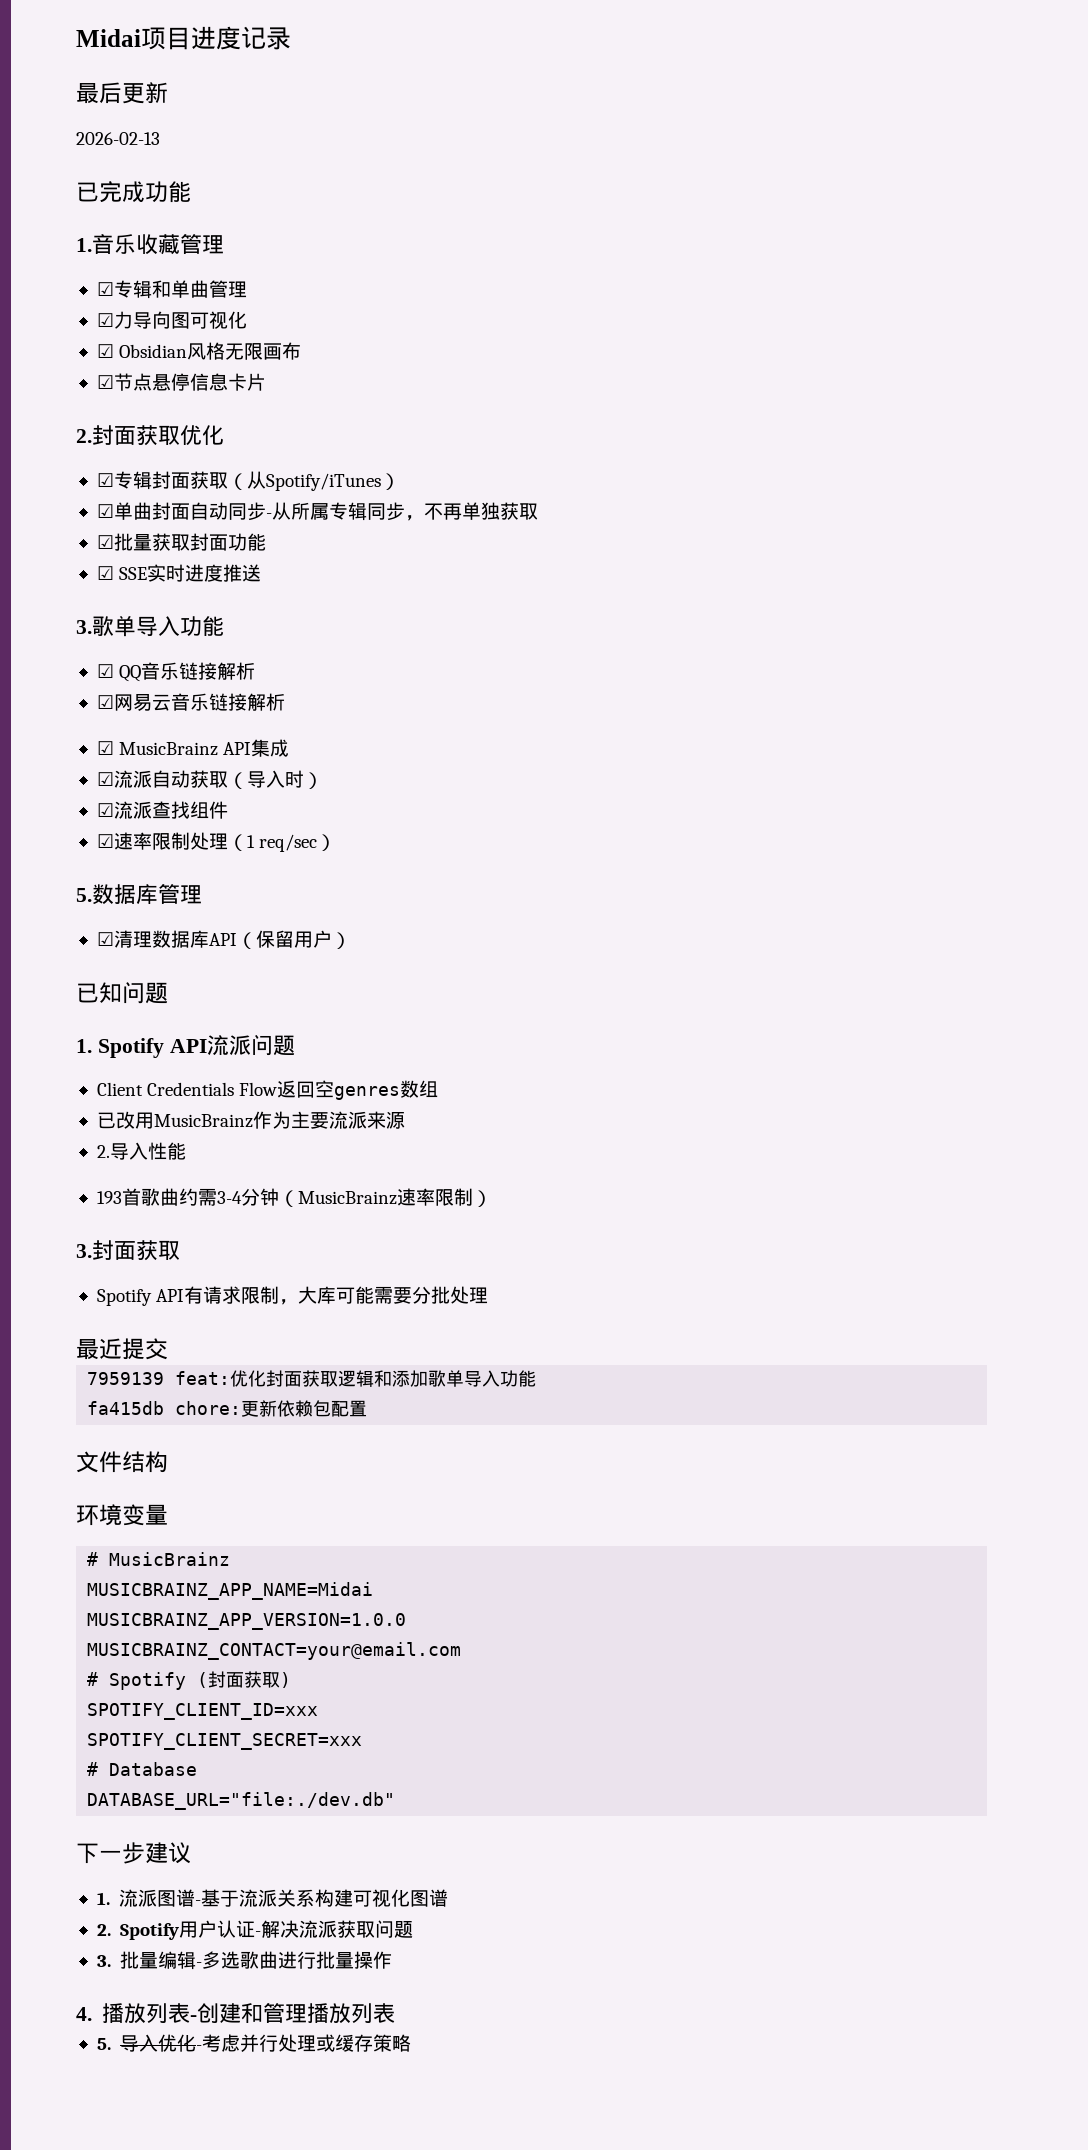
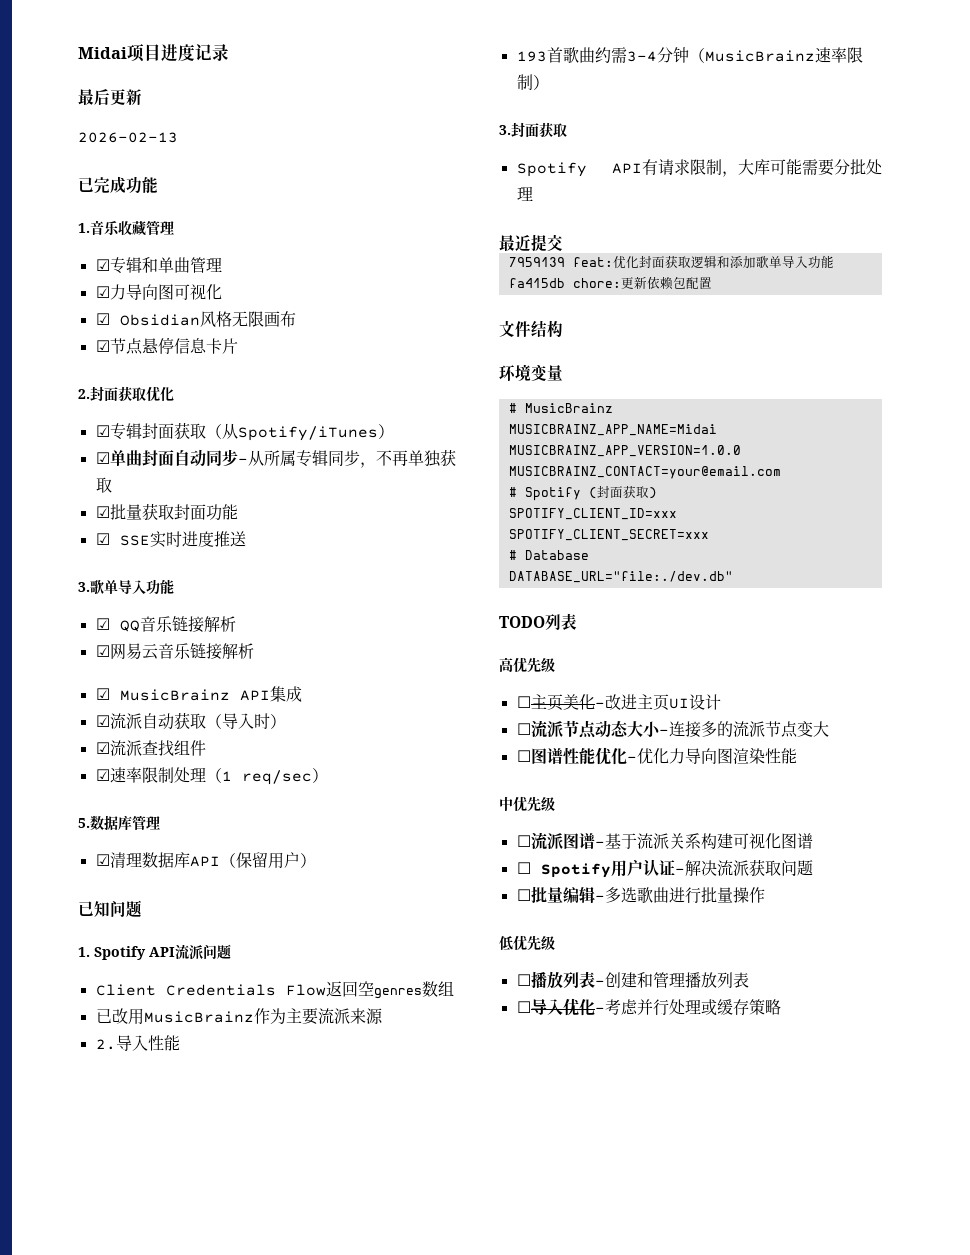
- 下一步建议
- 1.流派图谱-基于流派关系构建可视化图谱
+ TODO列表
+ 高优先级
+ ☐主页美化-改进主页UI设计
+ ☐流派节点动态大小-连接多的流派节点变大
+ ☐图谱性能优化-优化力导向图渲染性能
+ 中优先级
+ ☐流派图谱-基于流派关系构建可视化图谱
- 2. Spotify用户认证-解决流派获取问题
+ ☐ Spotify用户认证-解决流派获取问题
- 3.批量编辑-多选歌曲进行批量操作
+ ☐批量编辑-多选歌曲进行批量操作
- 4.播放列表-创建和管理播放列表
+ 低优先级
+ ☐播放列表-创建和管理播放列表
- 5.导入优化-考虑并行处理或缓存策略
+ ☐导入优化-考虑并行处理或缓存策略

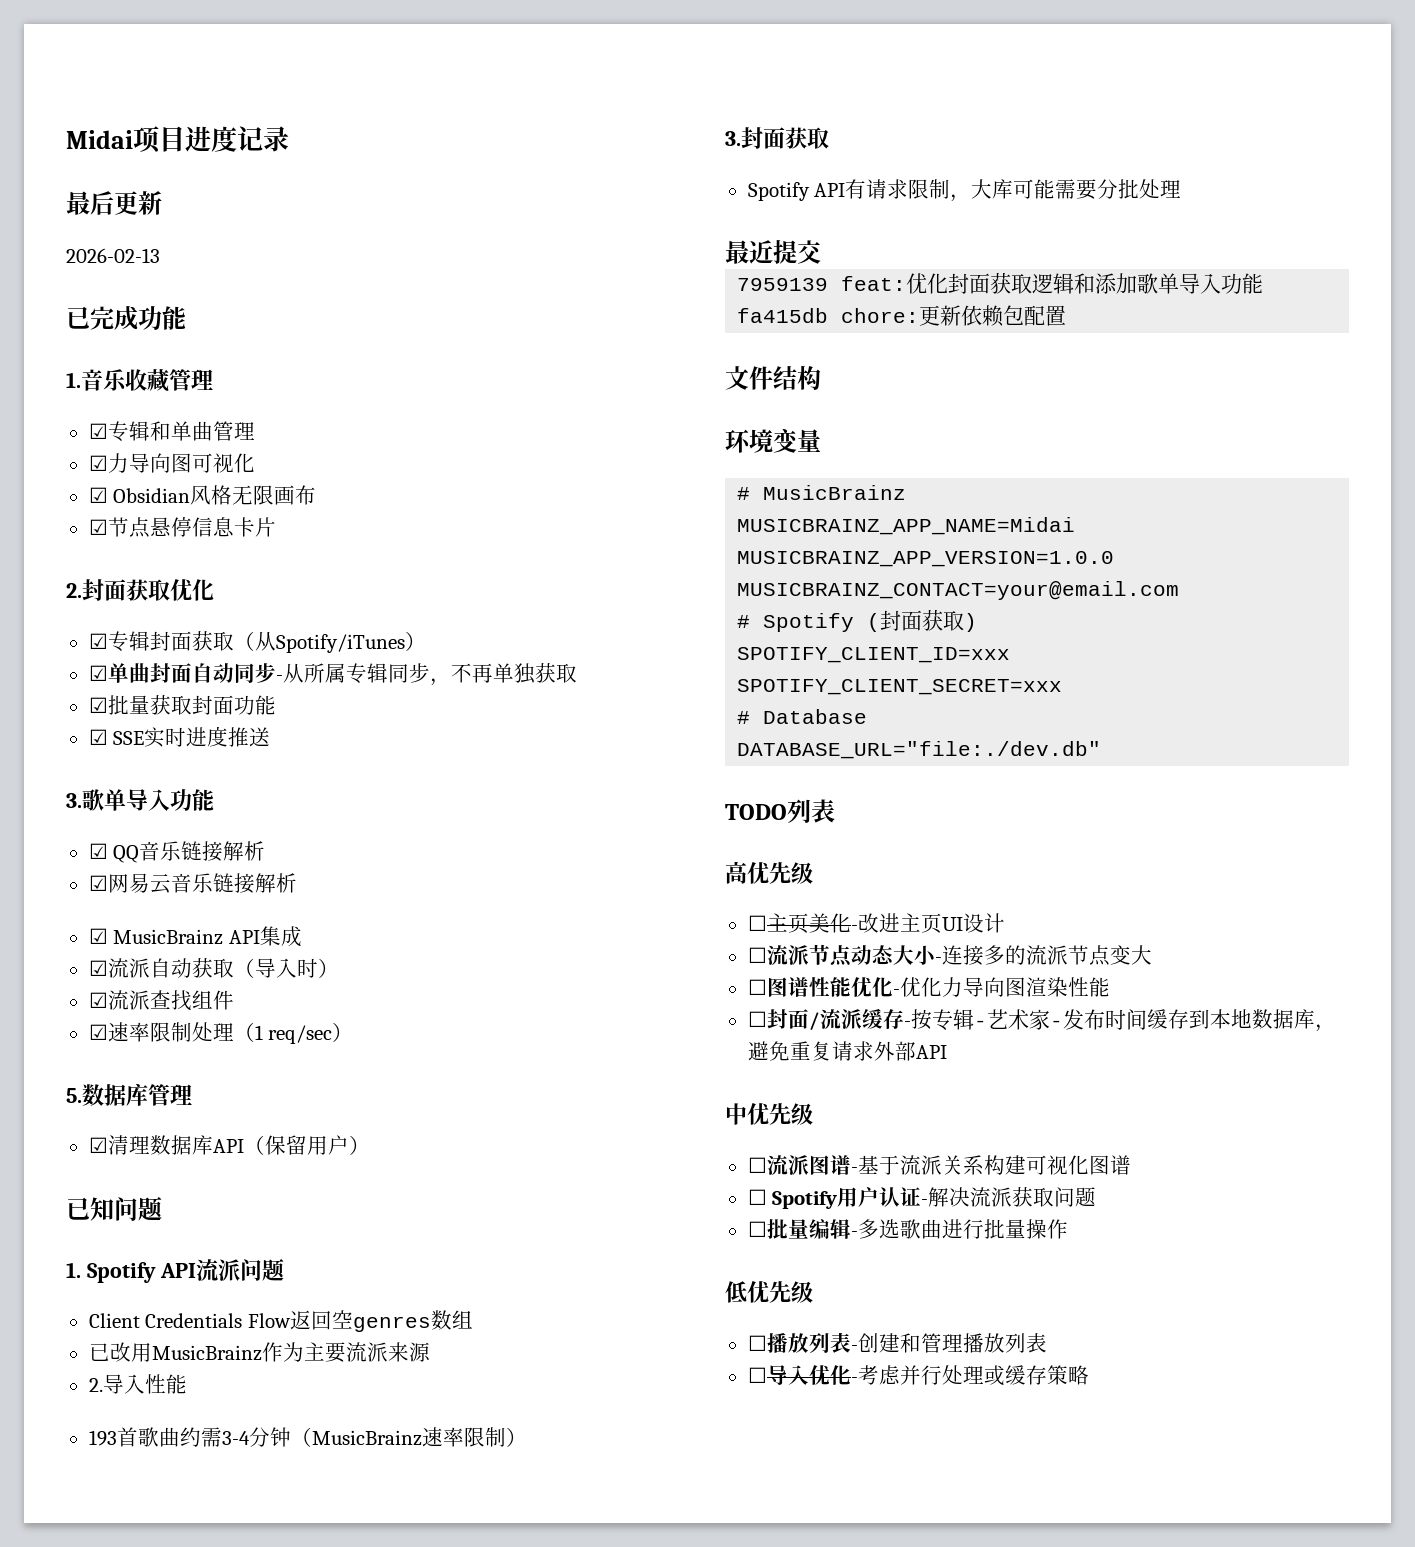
+ ☐封面/流派缓存-按专辑-艺术家-发布时间缓存到本地数据库，避免重复请求外部API

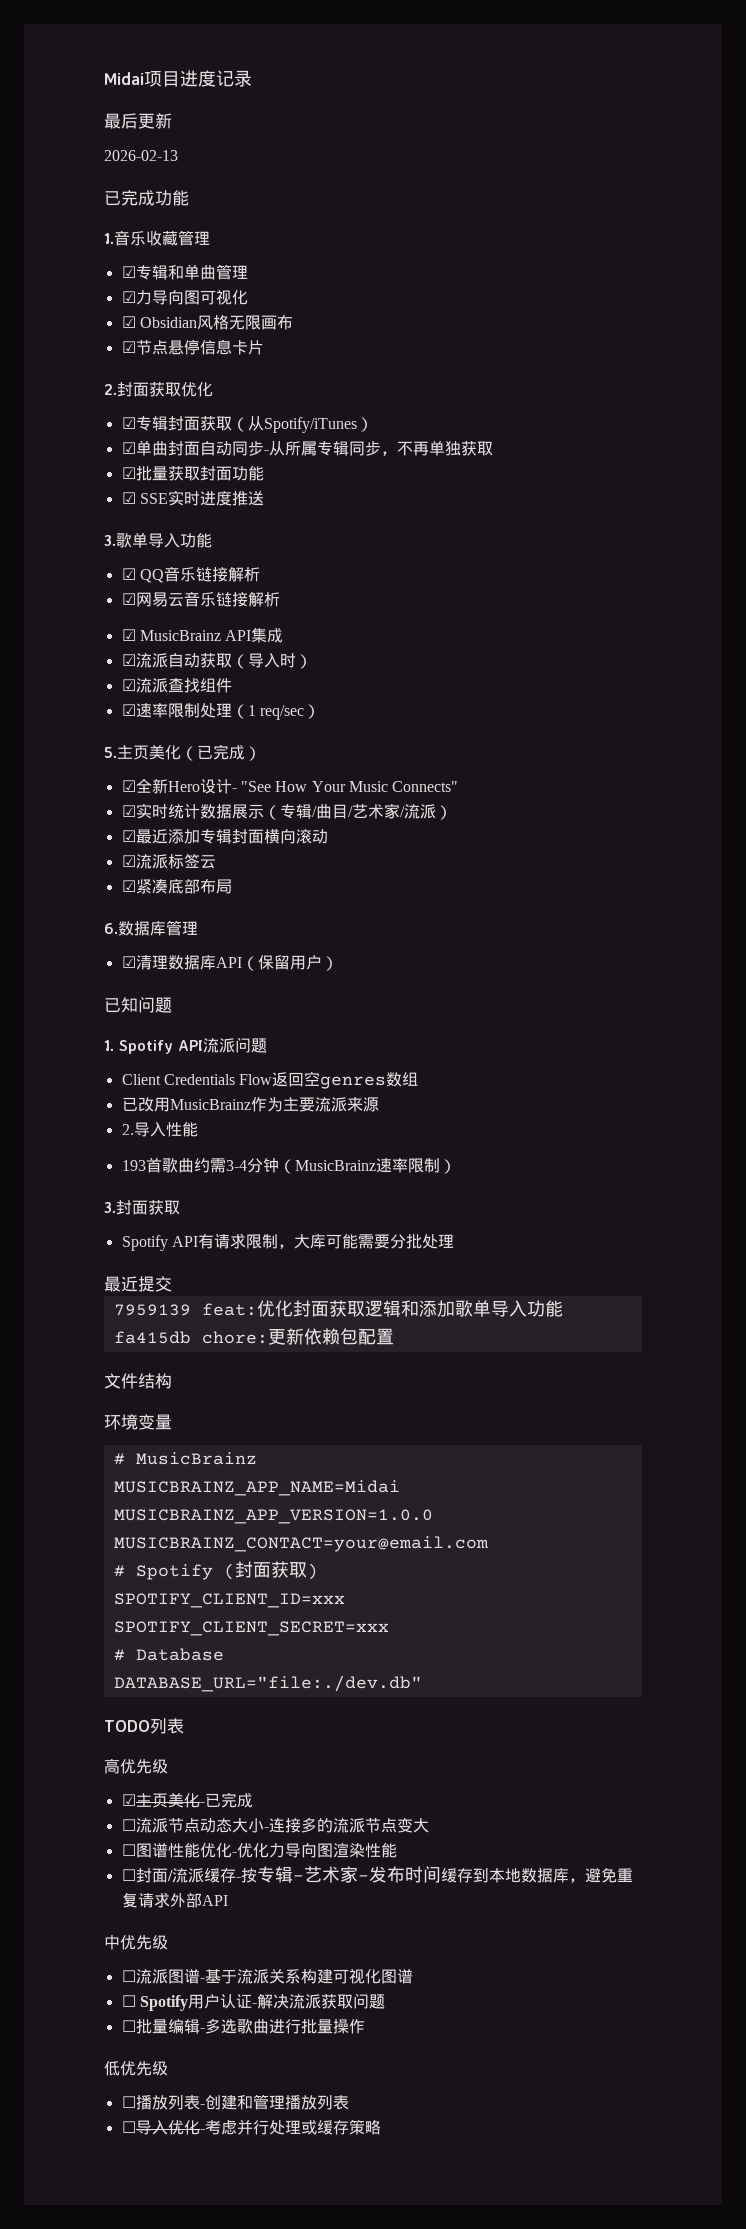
- 5.数据库管理
+ 5.主页美化（已完成）
+ ☑全新Hero设计- "See How Your Music Connects"
+ ☑实时统计数据展示（专辑/曲目/艺术家/流派）
+ ☑最近添加专辑封面横向滚动
+ ☑流派标签云
+ ☑紧凑底部布局
+ 6.数据库管理
- ☐主页美化-改进主页UI设计
+ ☑主页美化-已完成

